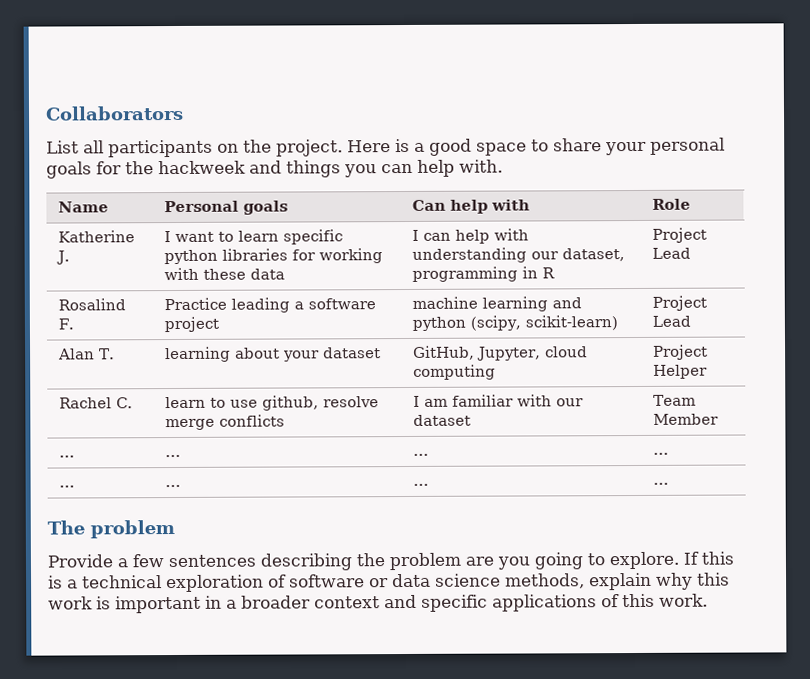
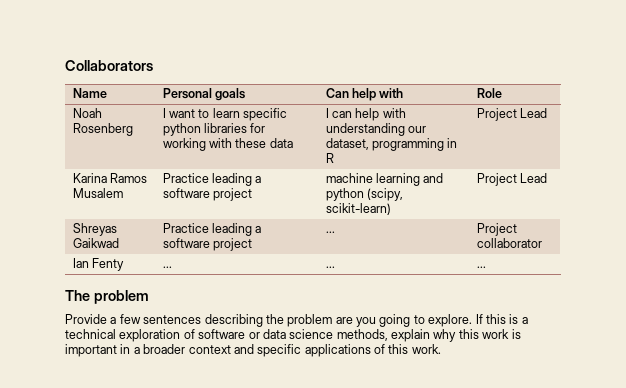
- List all participants on the project. Here is a good space to share your personal goals for the hackweek and things you can help with.
- Katherine J. | I want to learn specific python libraries for working with these data | I can help with understanding our dataset, programming in R | Project Lead
+ Noah Rosenberg | I want to learn specific python libraries for working with these data | I can help with understanding our dataset, programming in R | Project Lead
- Rosalind F. | Practice leading a software project | machine learning and python (scipy, scikit-learn) | Project Lead
+ Karina Ramos Musalem | Practice leading a software project | machine learning and python (scipy, scikit-learn) | Project Lead
- Alan T. | learning about your dataset | GitHub, Jupyter, cloud computing | Project Helper
- Rachel C. | learn to use github, resolve merge conflicts | I am familiar with our dataset | Team Member
- ... | ... | ... | ...
- ... | ... | ... | ...
+ Shreyas Gaikwad | Practice leading a software project | ... | Project collaborator
+ Ian Fenty | ... | ... | ...

